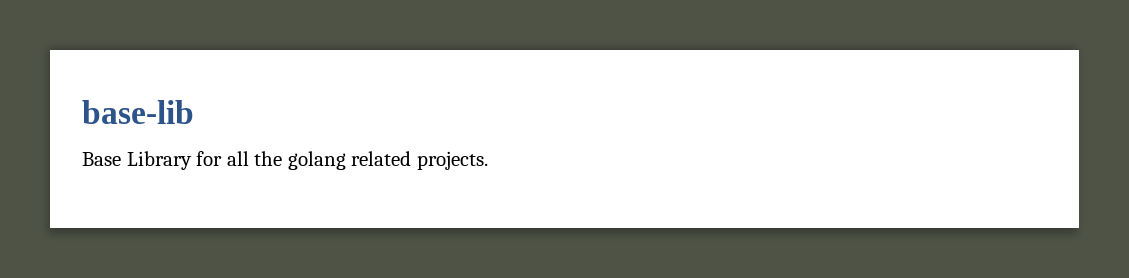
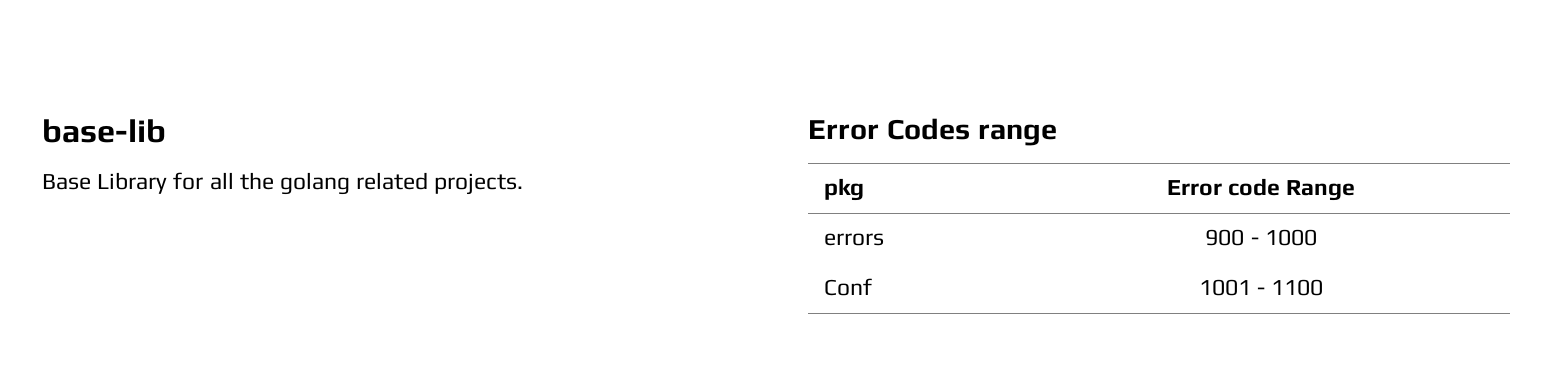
+ Error Codes range
+ pkg | Error code Range
+ errors | 900 - 1000
+ Conf | 1001 - 1100

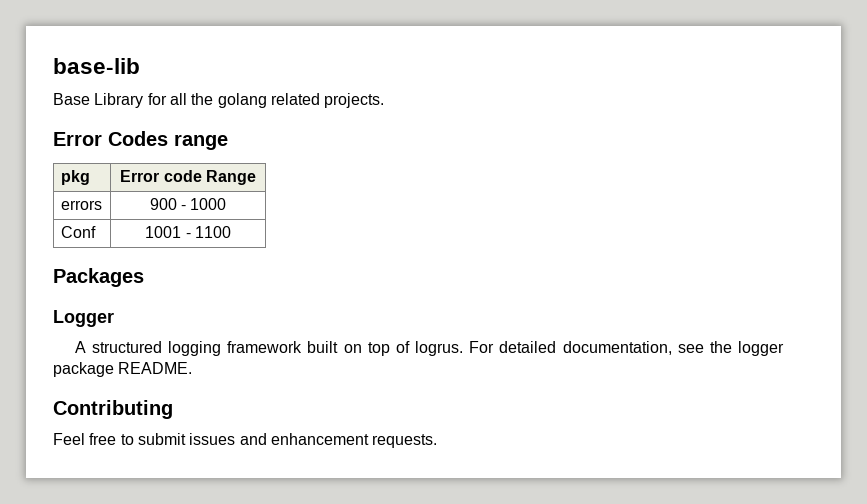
+ Packages
+ Logger
+ A structured logging framework built on top of logrus. For detailed documentation, see the logger package README.
+ Contributing
+ Feel free to submit issues and enhancement requests.

